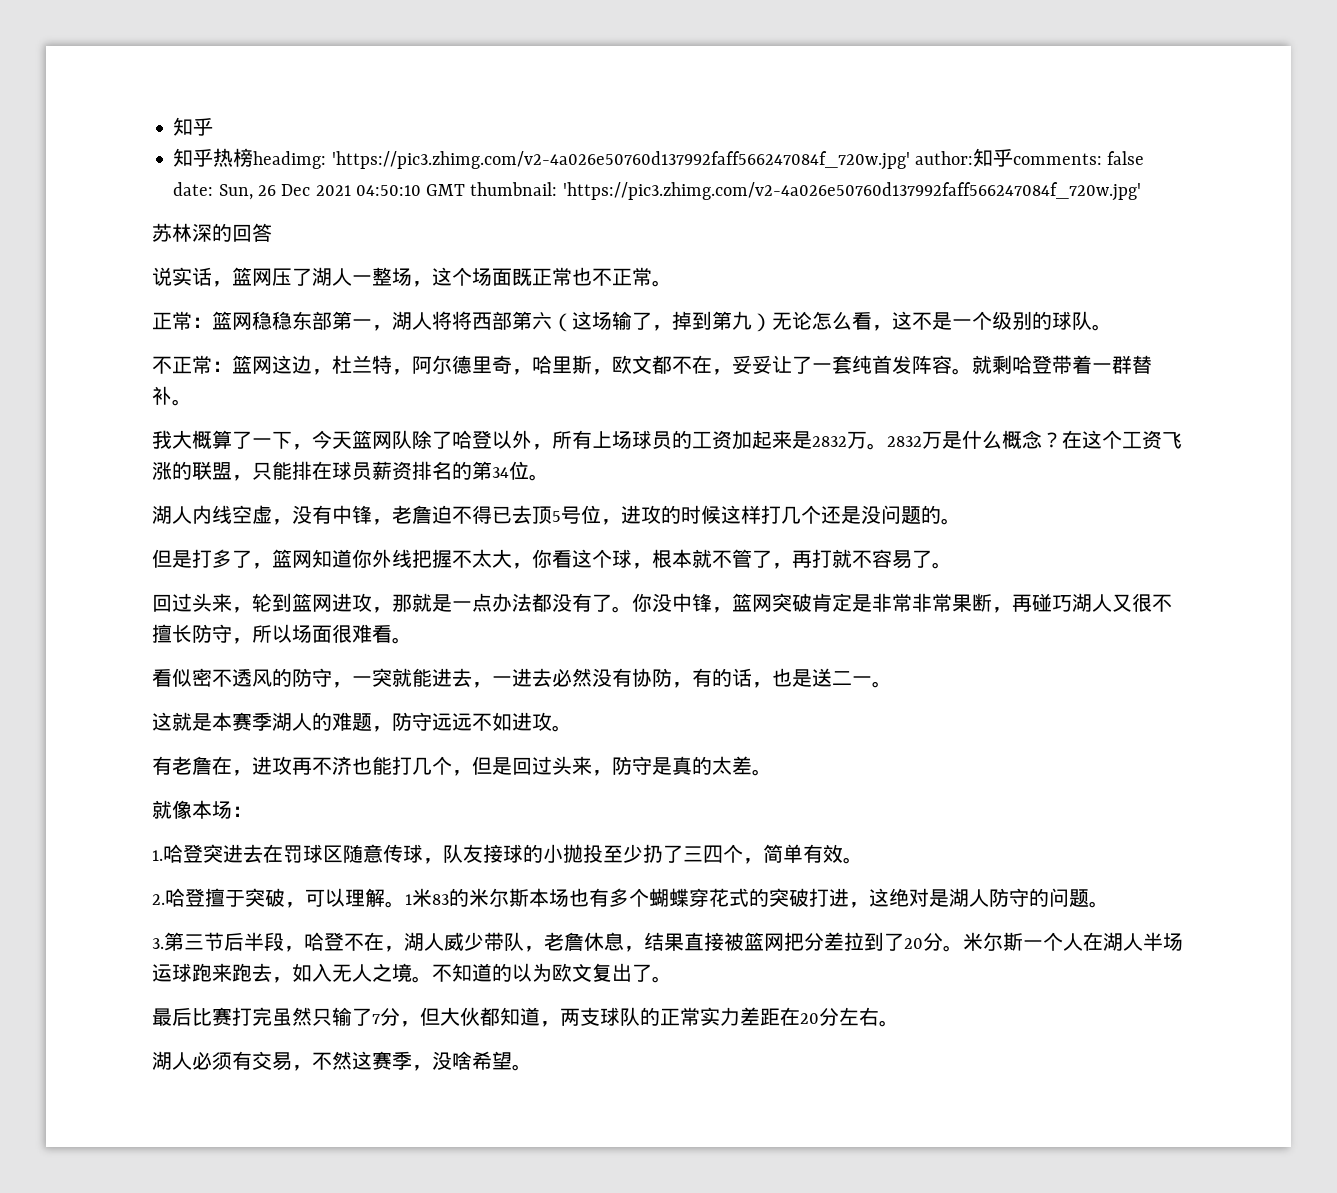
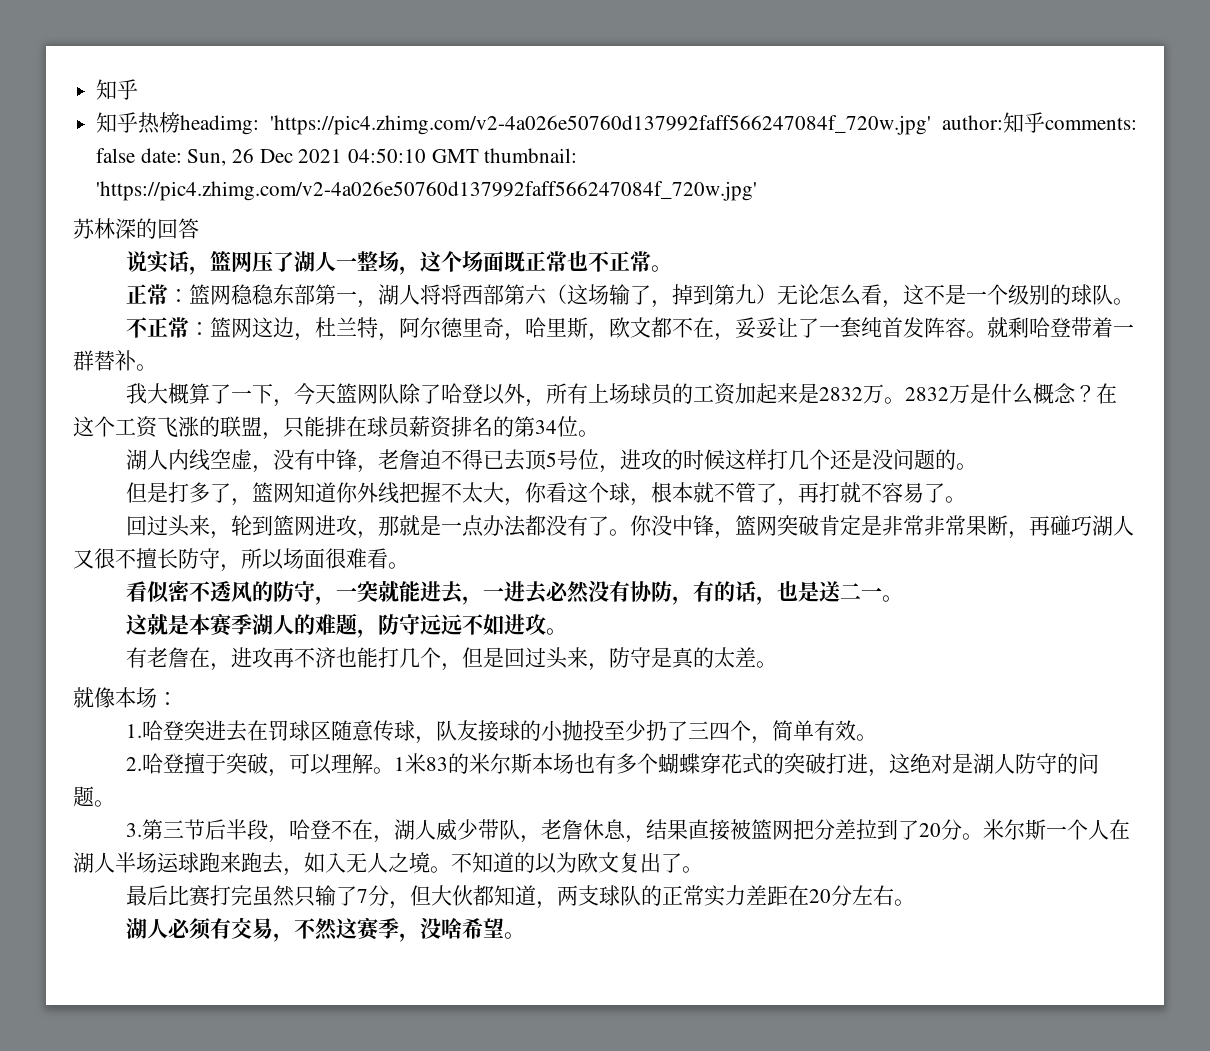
- 知乎热榜headimg: 'https://pic3.zhimg.com/v2-4a026e50760d137992faff566247084f_720w.jpg' author:知乎comments: false date: Sun, 26 Dec 2021 04:50:10 GMT thumbnail: 'https://pic3.zhimg.com/v2-4a026e50760d137992faff566247084f_720w.jpg'
+ 知乎热榜headimg: 'https://pic4.zhimg.com/v2-4a026e50760d137992faff566247084f_720w.jpg' author:知乎comments: false date: Sun, 26 Dec 2021 04:50:10 GMT thumbnail: 'https://pic4.zhimg.com/v2-4a026e50760d137992faff566247084f_720w.jpg'

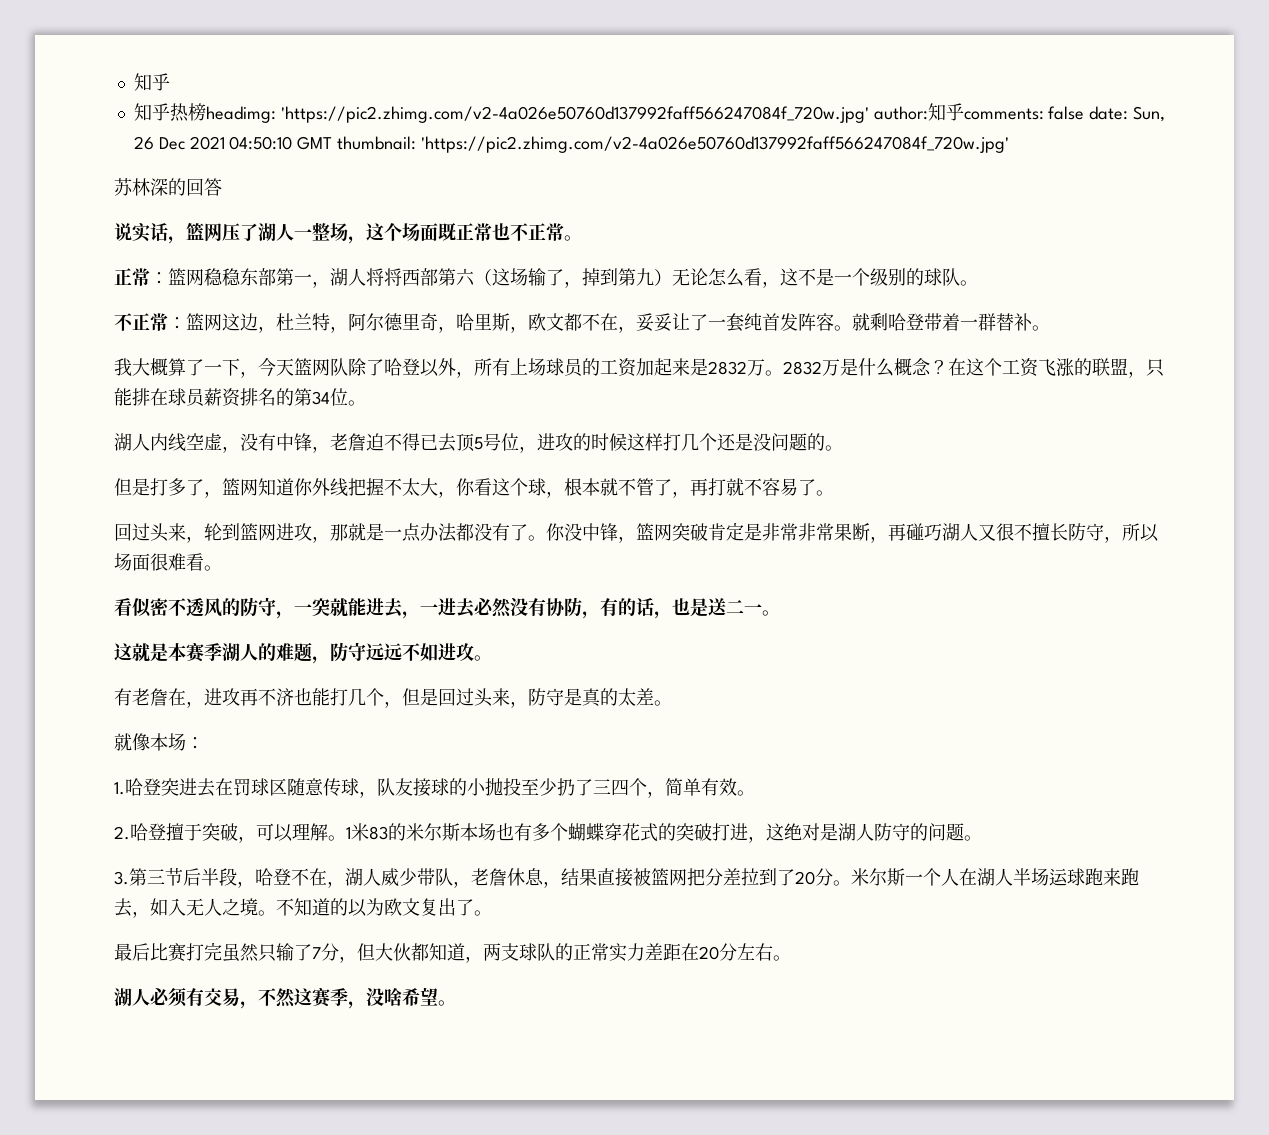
- 知乎热榜headimg: 'https://pic4.zhimg.com/v2-4a026e50760d137992faff566247084f_720w.jpg' author:知乎comments: false date: Sun, 26 Dec 2021 04:50:10 GMT thumbnail: 'https://pic4.zhimg.com/v2-4a026e50760d137992faff566247084f_720w.jpg'
+ 知乎热榜headimg: 'https://pic2.zhimg.com/v2-4a026e50760d137992faff566247084f_720w.jpg' author:知乎comments: false date: Sun, 26 Dec 2021 04:50:10 GMT thumbnail: 'https://pic2.zhimg.com/v2-4a026e50760d137992faff566247084f_720w.jpg'

